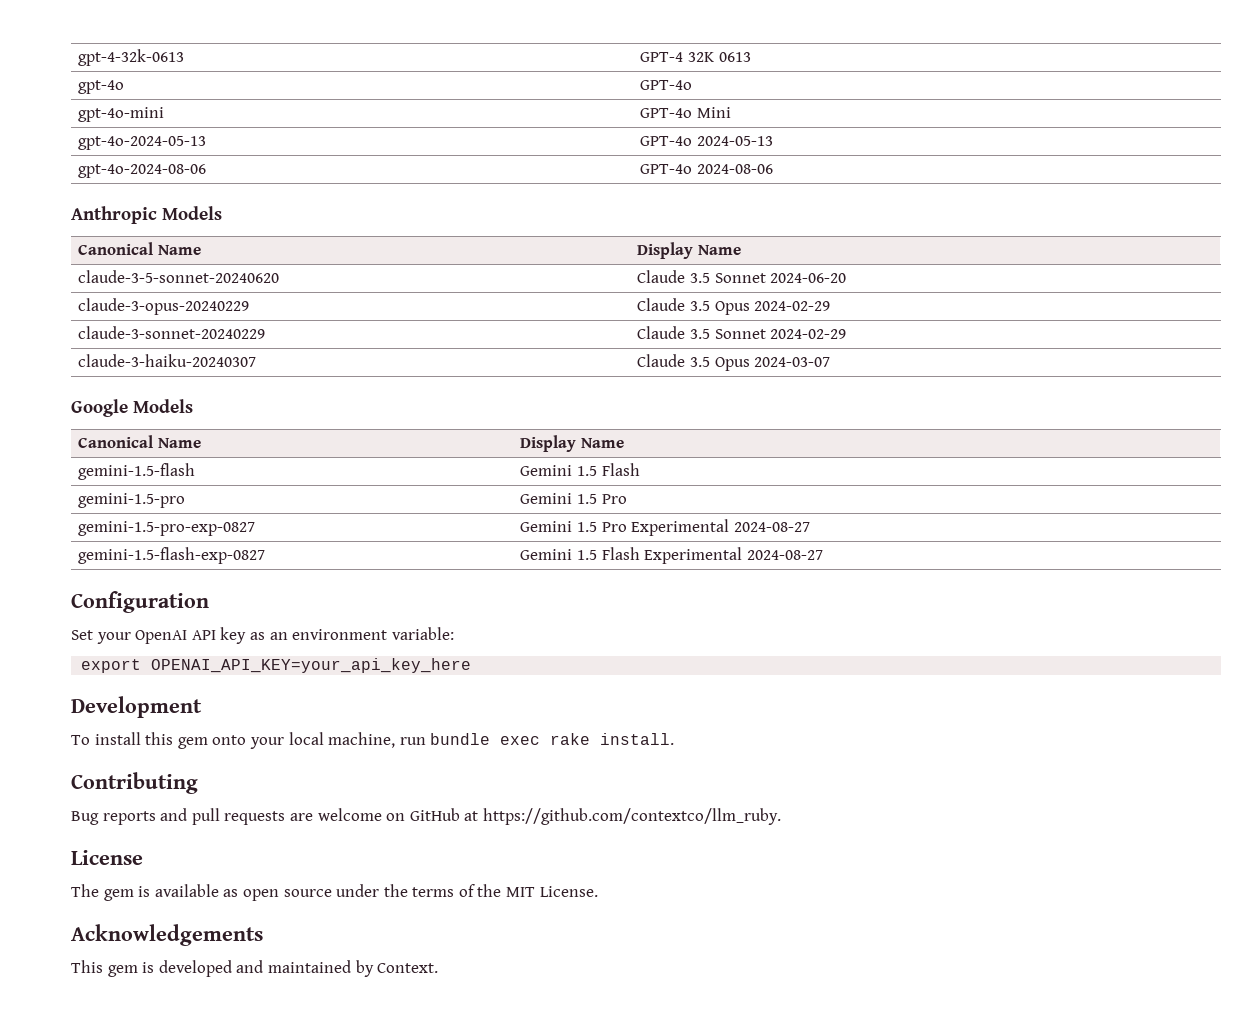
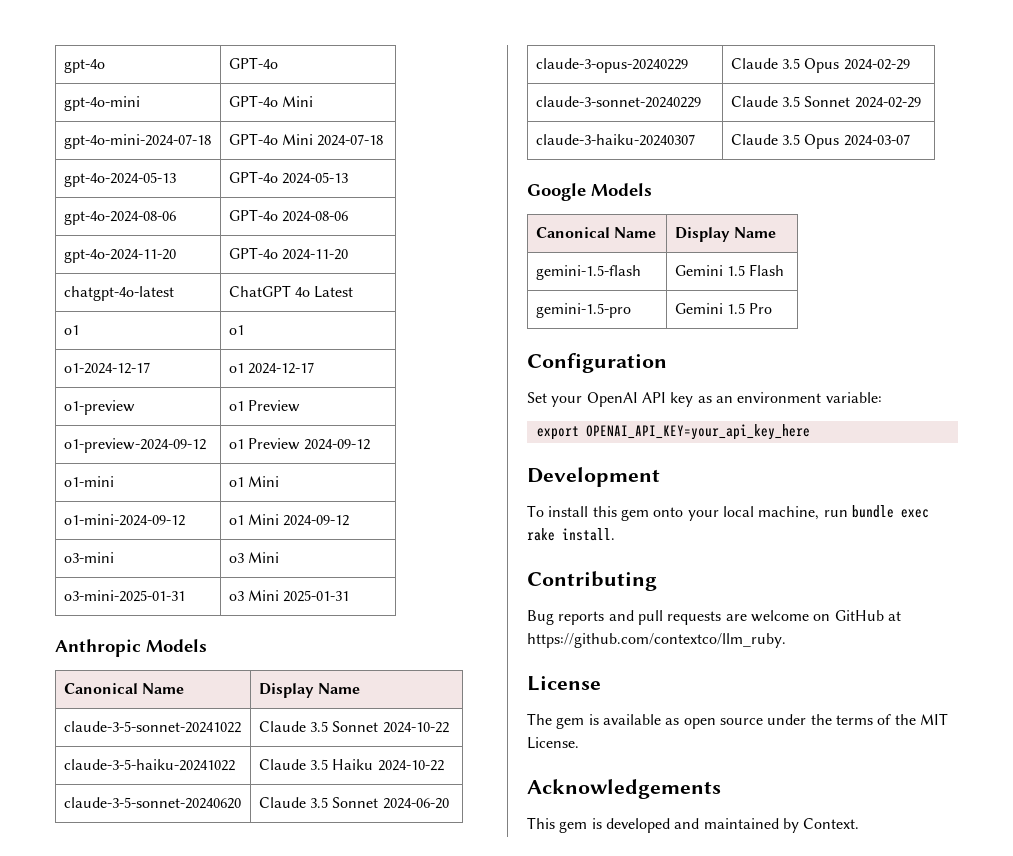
- gpt-4-32k-0613 | GPT-4 32K 0613
+ gpt-4o-mini-2024-07-18 | GPT-4o Mini 2024-07-18
+ gpt-4o-2024-11-20 | GPT-4o 2024-11-20
+ chatgpt-4o-latest | ChatGPT 4o Latest
+ o1 | o1
+ o1-2024-12-17 | o1 2024-12-17
+ o1-preview | o1 Preview
+ o1-preview-2024-09-12 | o1 Preview 2024-09-12
+ o1-mini | o1 Mini
+ o1-mini-2024-09-12 | o1 Mini 2024-09-12
+ o3-mini | o3 Mini
+ o3-mini-2025-01-31 | o3 Mini 2025-01-31
+ claude-3-5-sonnet-20241022 | Claude 3.5 Sonnet 2024-10-22
+ claude-3-5-haiku-20241022 | Claude 3.5 Haiku 2024-10-22
- gemini-1.5-pro-exp-0827 | Gemini 1.5 Pro Experimental 2024-08-27
- gemini-1.5-flash-exp-0827 | Gemini 1.5 Flash Experimental 2024-08-27

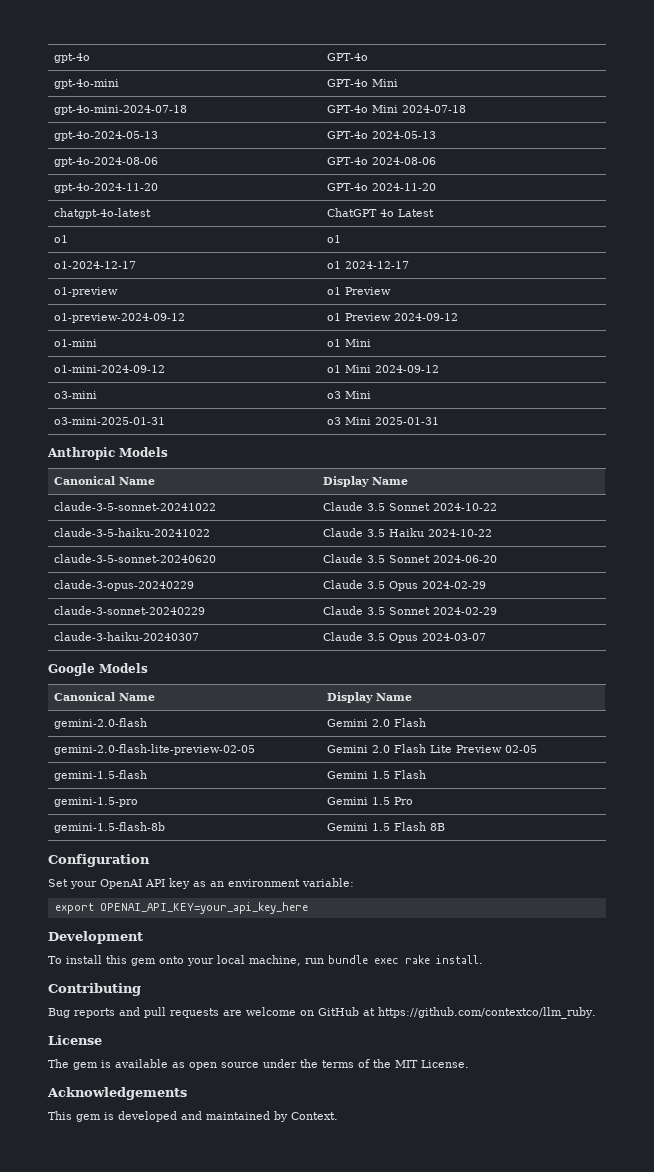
+ gemini-2.0-flash | Gemini 2.0 Flash
+ gemini-2.0-flash-lite-preview-02-05 | Gemini 2.0 Flash Lite Preview 02-05
+ gemini-1.5-flash-8b | Gemini 1.5 Flash 8B

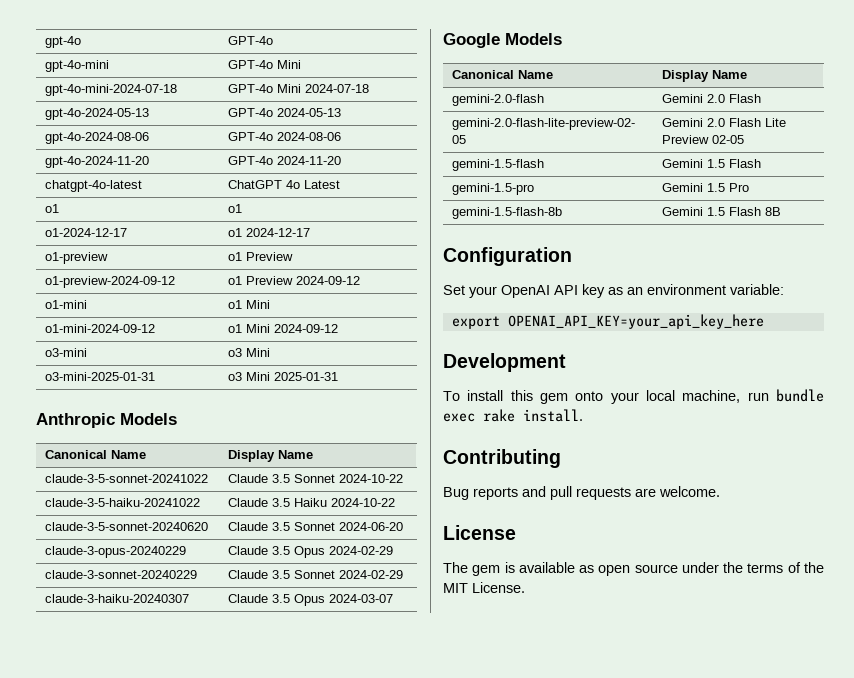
- Bug reports and pull requests are welcome on GitHub at https://github.com/contextco/llm_ruby.
+ Bug reports and pull requests are welcome.
- Acknowledgements
- This gem is developed and maintained by Context.

